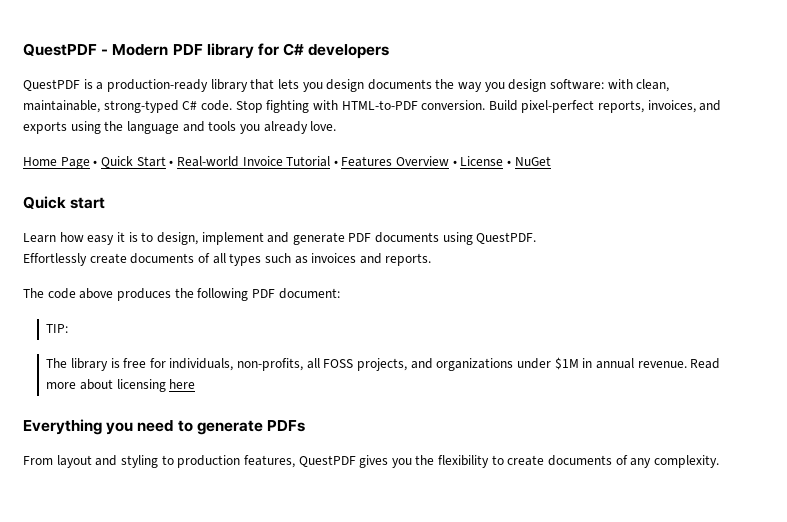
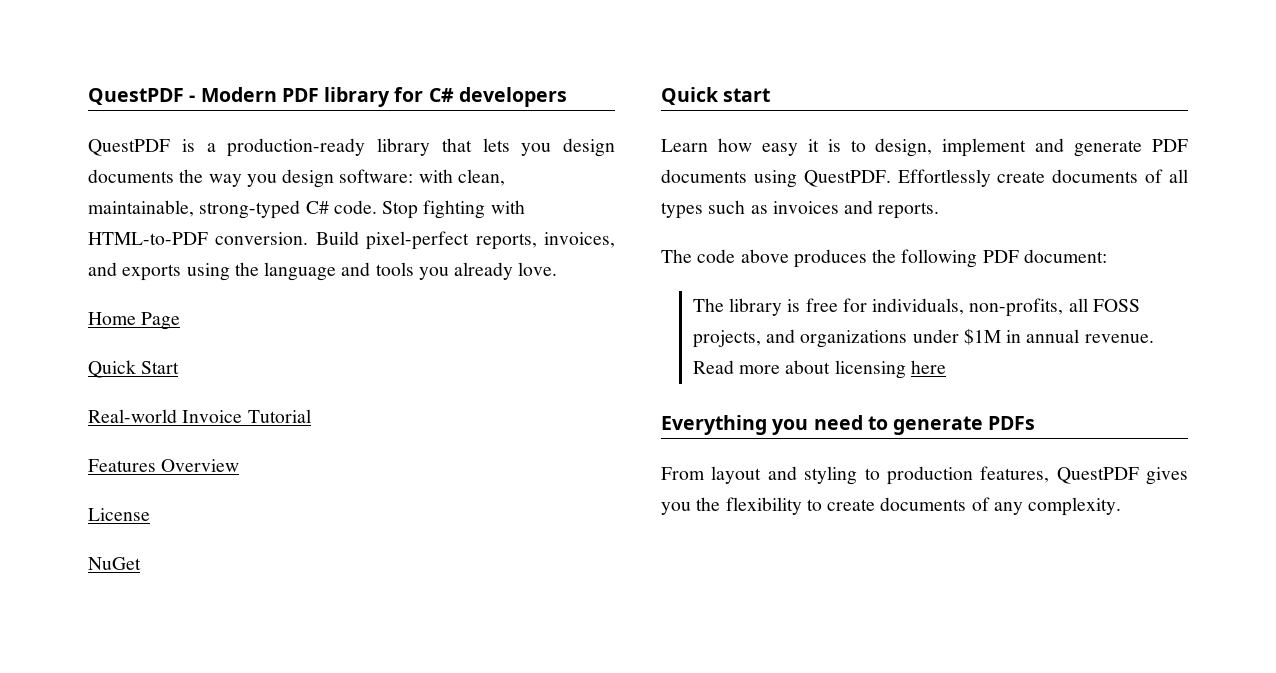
- Home Page • Quick Start • Real-world Invoice Tutorial • Features Overview • License • NuGet
+ Home Page
+ Quick Start
+ Real-world Invoice Tutorial
+ Features Overview
+ License
+ NuGet
- Learn how easy it is to design, implement and generate PDF documents using QuestPDF.
- Effortlessly create documents of all types such as invoices and reports.
+ Learn how easy it is to design, implement and generate PDF documents using QuestPDF. Effortlessly create documents of all types such as invoices and reports.
- TIP:

